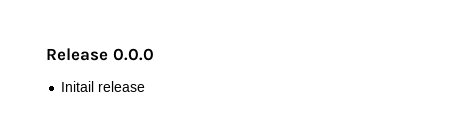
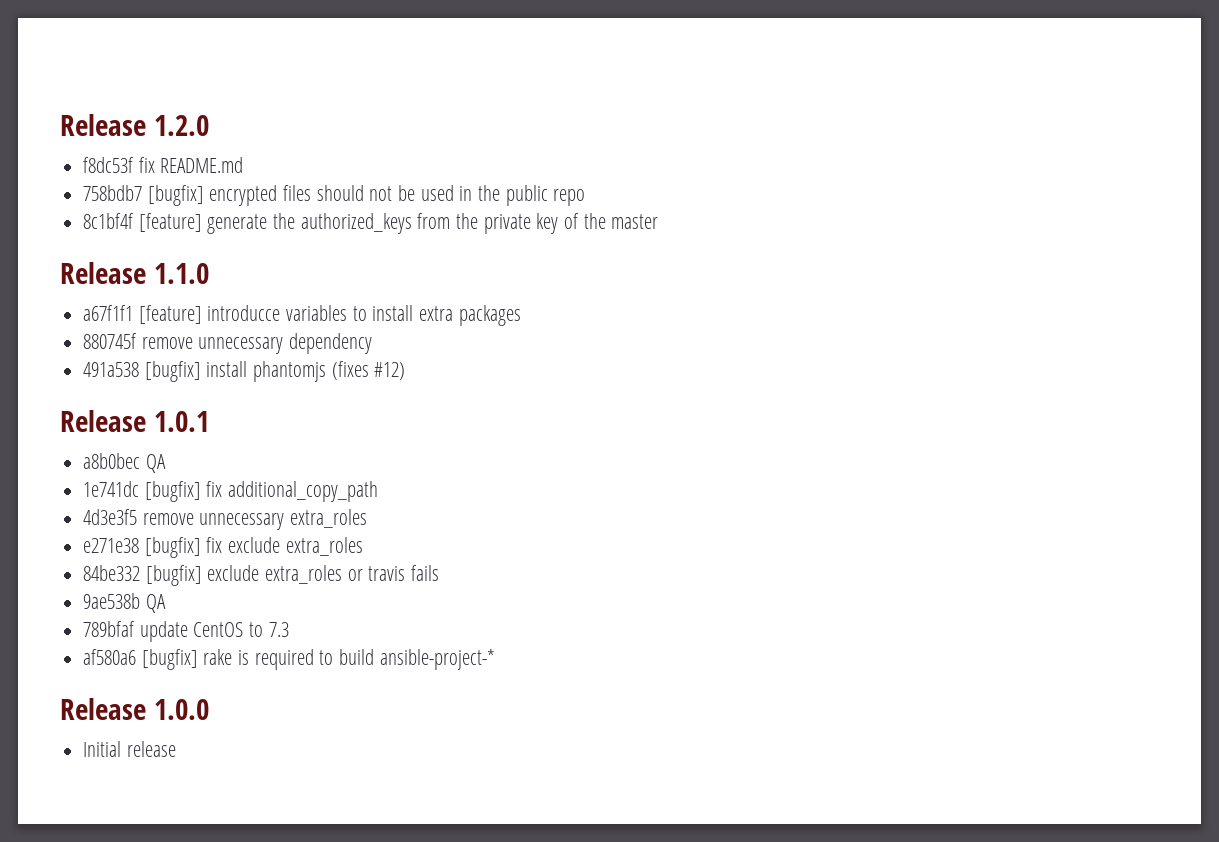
- Release 0.0.0
- Initail release
+ Release 1.2.0
+ f8dc53f fix README.md
+ 758bdb7 [bugfix] encrypted files should not be used in the public repo
+ 8c1bf4f [feature] generate the authorized_keys from the private key of the master
+ Release 1.1.0
+ a67f1f1 [feature] introducce variables to install extra packages
+ 880745f remove unnecessary dependency
+ 491a538 [bugfix] install phantomjs (fixes #12)
+ Release 1.0.1
+ a8b0bec QA
+ 1e741dc [bugfix] fix additional_copy_path
+ 4d3e3f5 remove unnecessary extra_roles
+ e271e38 [bugfix] fix exclude extra_roles
+ 84be332 [bugfix] exclude extra_roles or travis fails
+ 9ae538b QA
+ 789bfaf update CentOS to 7.3
+ af580a6 [bugfix] rake is required to build ansible-project-*
+ Release 1.0.0
+ Initial release

